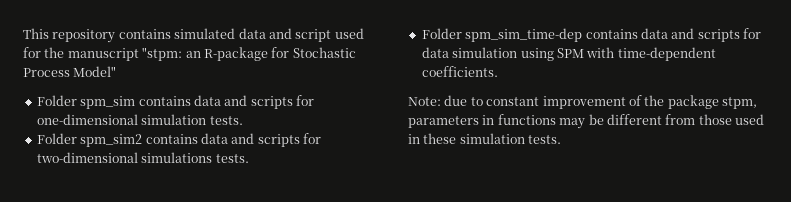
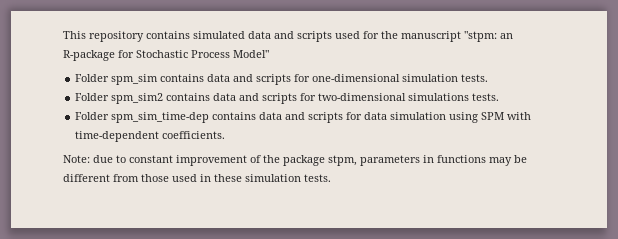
- This repository contains simulated data and script used for the manuscript "stpm: an R-package for Stochastic Process Model"
+ This repository contains simulated data and scripts used for the manuscript "stpm: an R-package for Stochastic Process Model"

